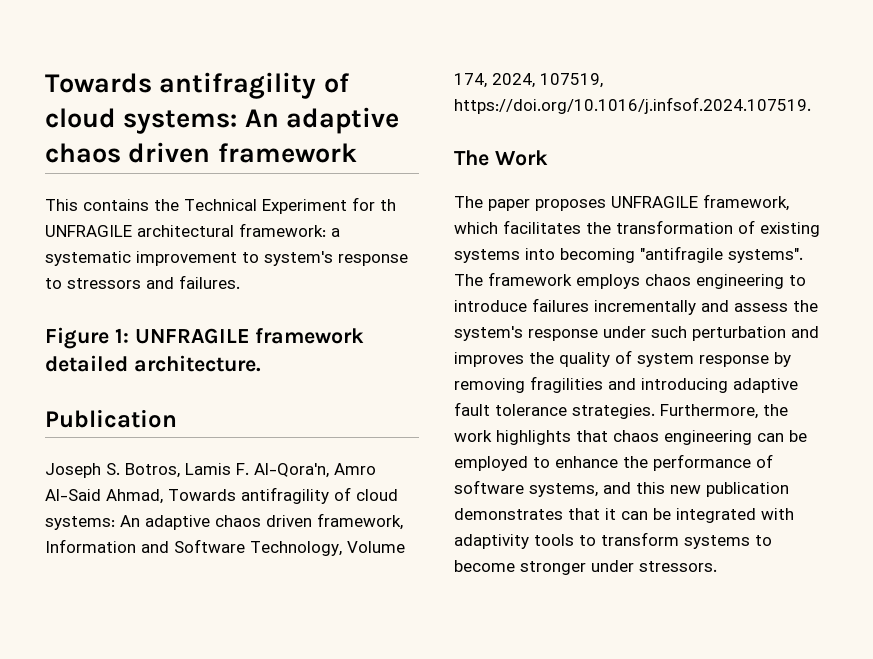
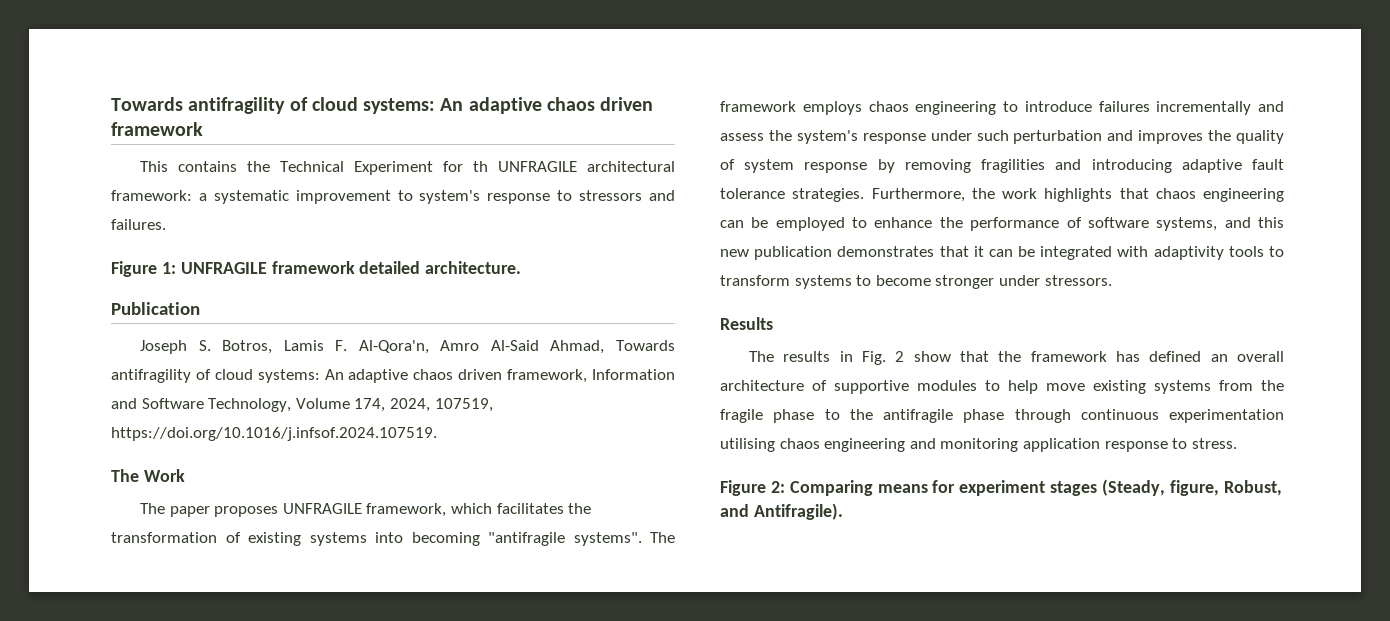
+ Results
+ The results in Fig. 2 show that the framework has defined an overall architecture of supportive modules to help move existing systems from the fragile phase to the antifragile phase through continuous experimentation utilising chaos engineering and monitoring application response to stress.
+ Figure 2: Comparing means for experiment stages (Steady, figure, Robust, and Antifragile).

